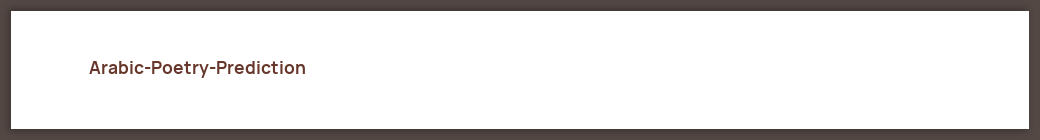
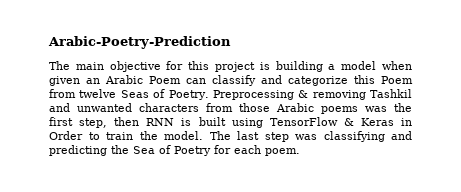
+ The main objective for this project is building a model when given an Arabic Poem can classify and categorize this Poem from twelve Seas of Poetry. Preprocessing & removing Tashkil and unwanted characters from those Arabic poems was the first step, then RNN is built using TensorFlow & Keras in Order to train the model. The last step was classifying and predicting the Sea of Poetry for each poem.

